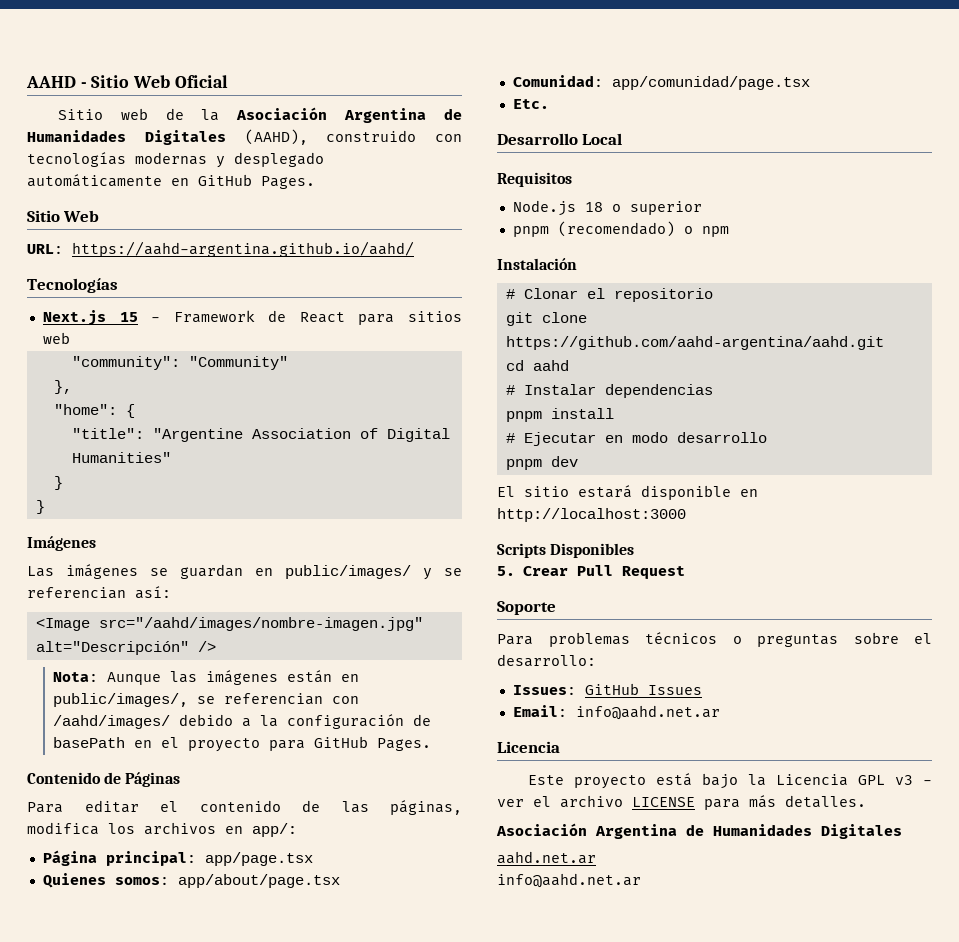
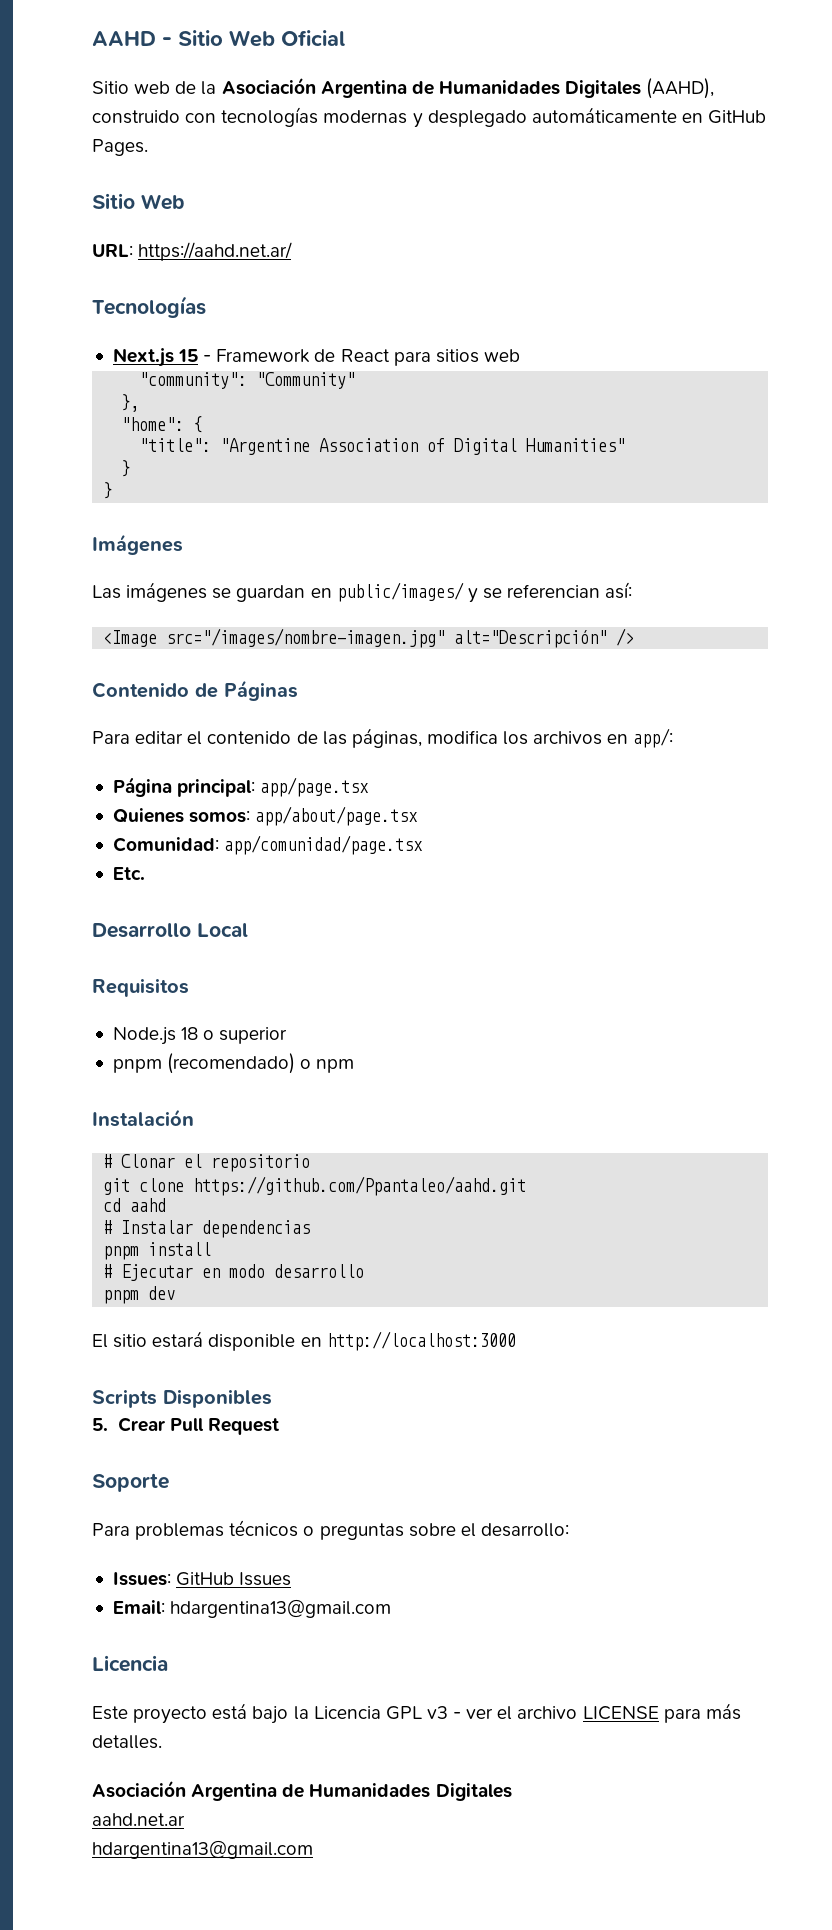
- URL: https://aahd-argentina.github.io/aahd/
+ URL: https://aahd.net.ar/
- <Image src="/aahd/images/nombre-imagen.jpg" alt="Descripción" />
+ <Image src="/images/nombre-imagen.jpg" alt="Descripción" />
- Nota: Aunque las imágenes están en public/images/, se referencian con /aahd/images/ debido a la configuración de basePath en el proyecto para GitHub Pages.
- git clone https://github.com/aahd-argentina/aahd.git
+ git clone https://github.com/Ppantaleo/aahd.git
- Email: info@aahd.net.ar
+ Email: hdargentina13@gmail.com
  aahd.net.ar
- info@aahd.net.ar
+ hdargentina13@gmail.com

